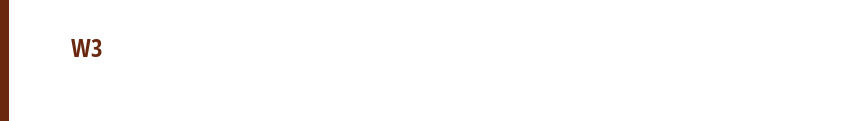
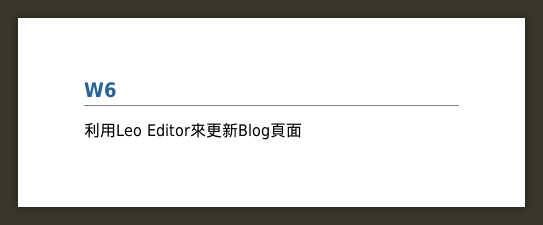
- W3
+ W6
+ 利用Leo Editor來更新Blog頁面

